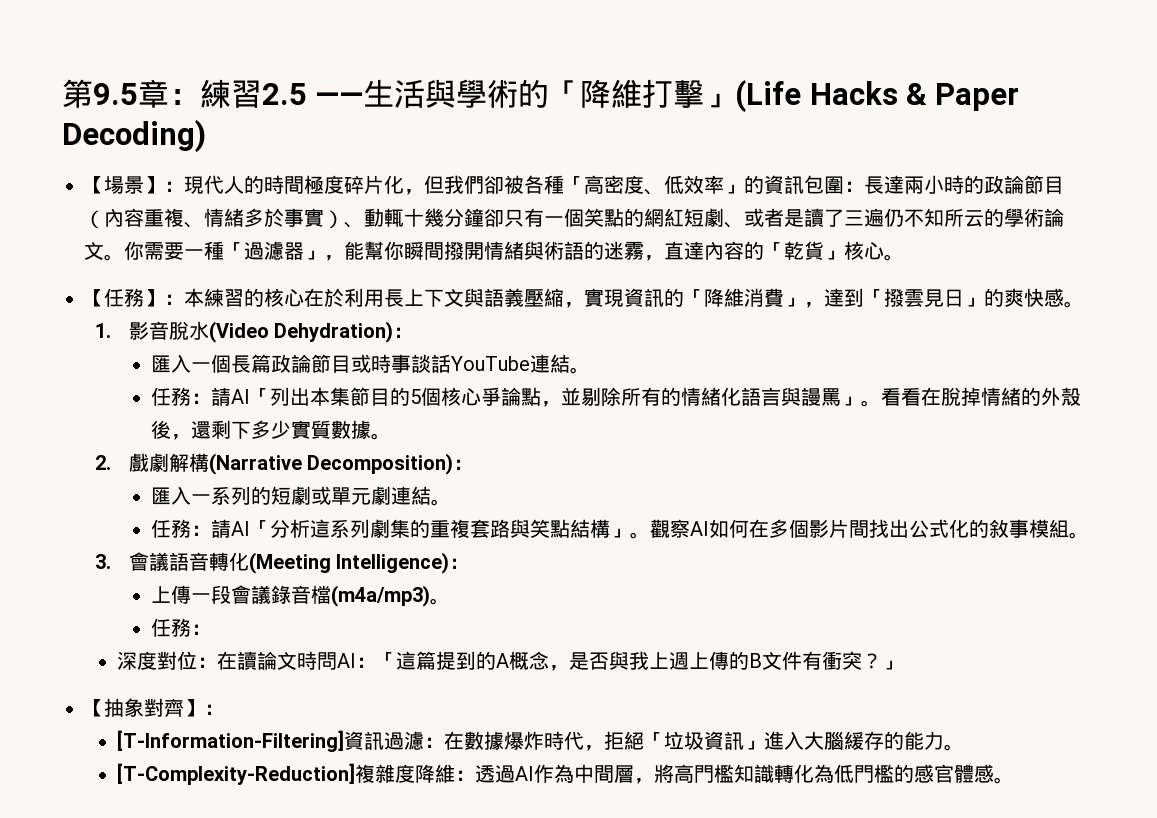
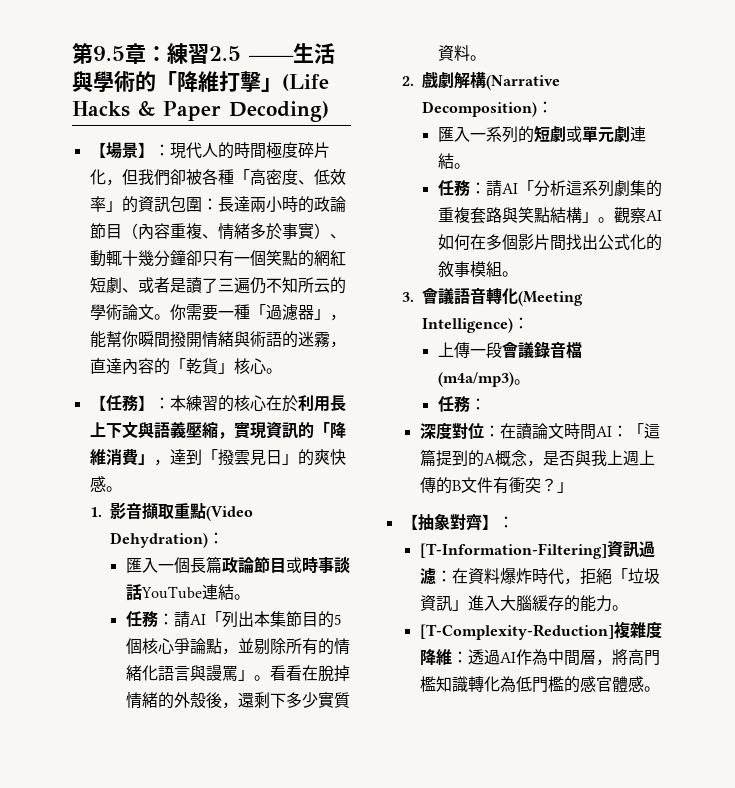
- 1.影音脫水(Video Dehydration)：
+ 1.影音擷取重點(Video Dehydration)：
- 看看在脫掉情緒的外殼後，還剩下多少實質數據。
+ 看看在脫掉情緒的外殼後，還剩下多少實質資料。
- [T-Information-Filtering]資訊過濾：在數據爆炸時代，拒絕「垃圾資訊」進入大腦緩存的能力。
+ [T-Information-Filtering]資訊過濾：在資料爆炸時代，拒絕「垃圾資訊」進入大腦緩存的能力。

